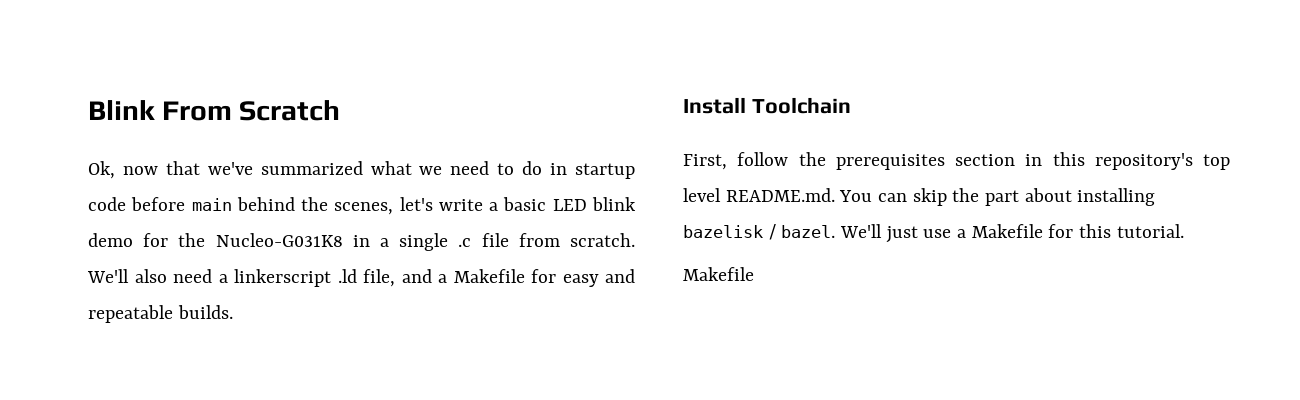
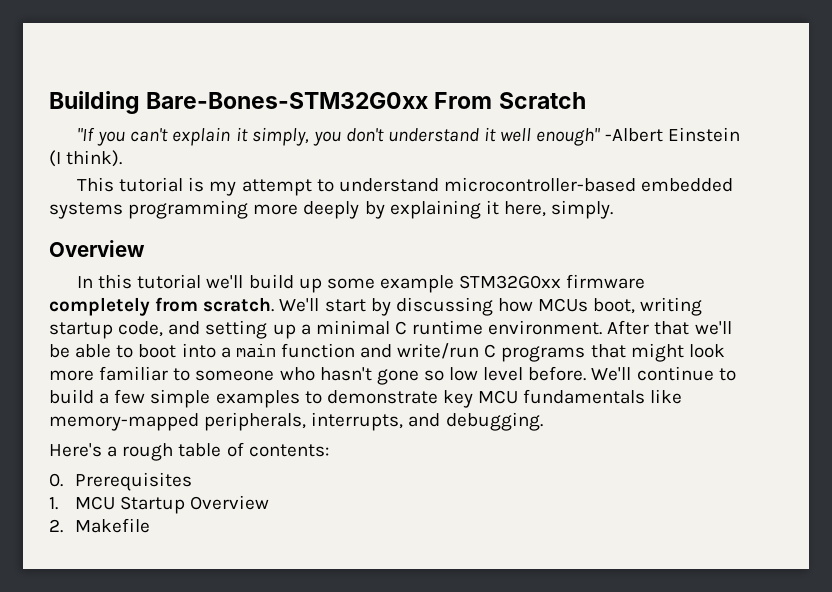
- Blink From Scratch
+ Building Bare-Bones-STM32G0xx From Scratch
- Ok, now that we've summarized what we need to do in startup code before main behind the scenes, let's write a basic LED blink demo for the Nucleo-G031K8 in a single .c file from scratch. We'll also need a linkerscript .ld file, and a Makefile for easy and repeatable builds.
- Install Toolchain
- First, follow the prerequisites section in this repository's top level README.md. You can skip the part about installing bazelisk / bazel. We'll just use a Makefile for this tutorial.
- Makefile
+ "If you can't explain it simply, you don't understand it well enough" -Albert Einstein (I think).
+ This tutorial is my attempt to understand microcontroller-based embedded systems programming more deeply by explaining it here, simply.
+ Overview
+ In this tutorial we'll build up some example STM32G0xx firmware completely from scratch. We'll start by discussing how MCUs boot, writing startup code, and setting up a minimal C runtime environment. After that we'll be able to boot into a main function and write/run C programs that might look more familiar to someone who hasn't gone so low level before. We'll continue to build a few simple examples to demonstrate key MCU fundamentals like memory-mapped peripherals, interrupts, and debugging.
+ Here's a rough table of contents:
+ 0. Prerequisites
+ 1. MCU Startup Overview
+ 2. Makefile

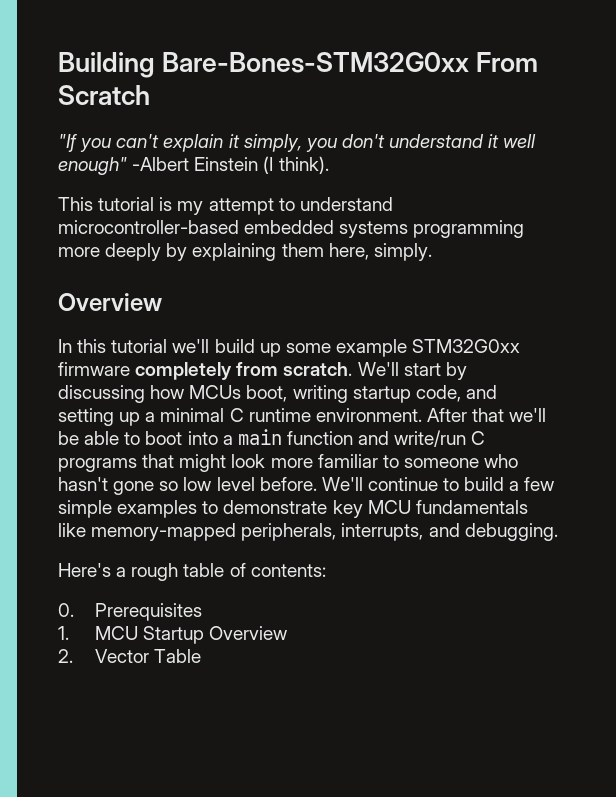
- This tutorial is my attempt to understand microcontroller-based embedded systems programming more deeply by explaining it here, simply.
+ This tutorial is my attempt to understand microcontroller-based embedded systems programming more deeply by explaining them here, simply.
- 2. Makefile
+ 2. Vector Table

